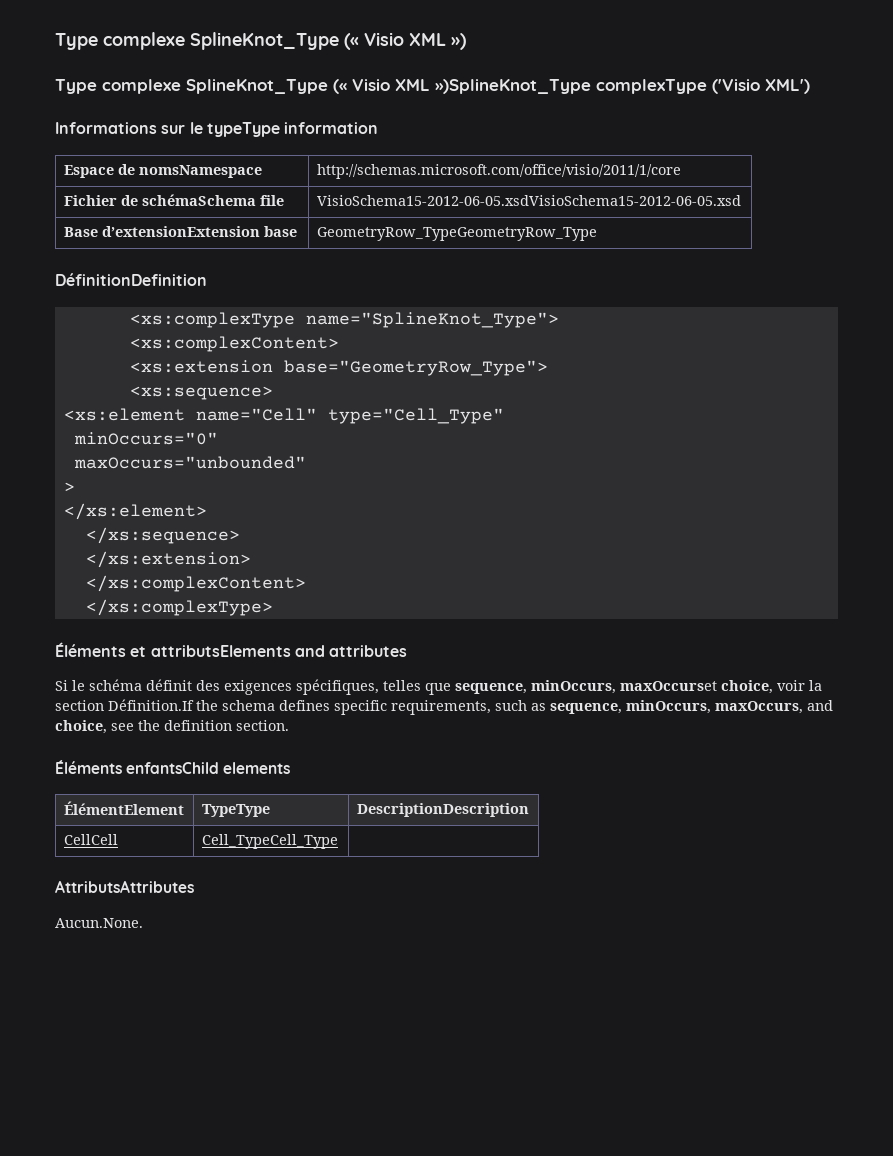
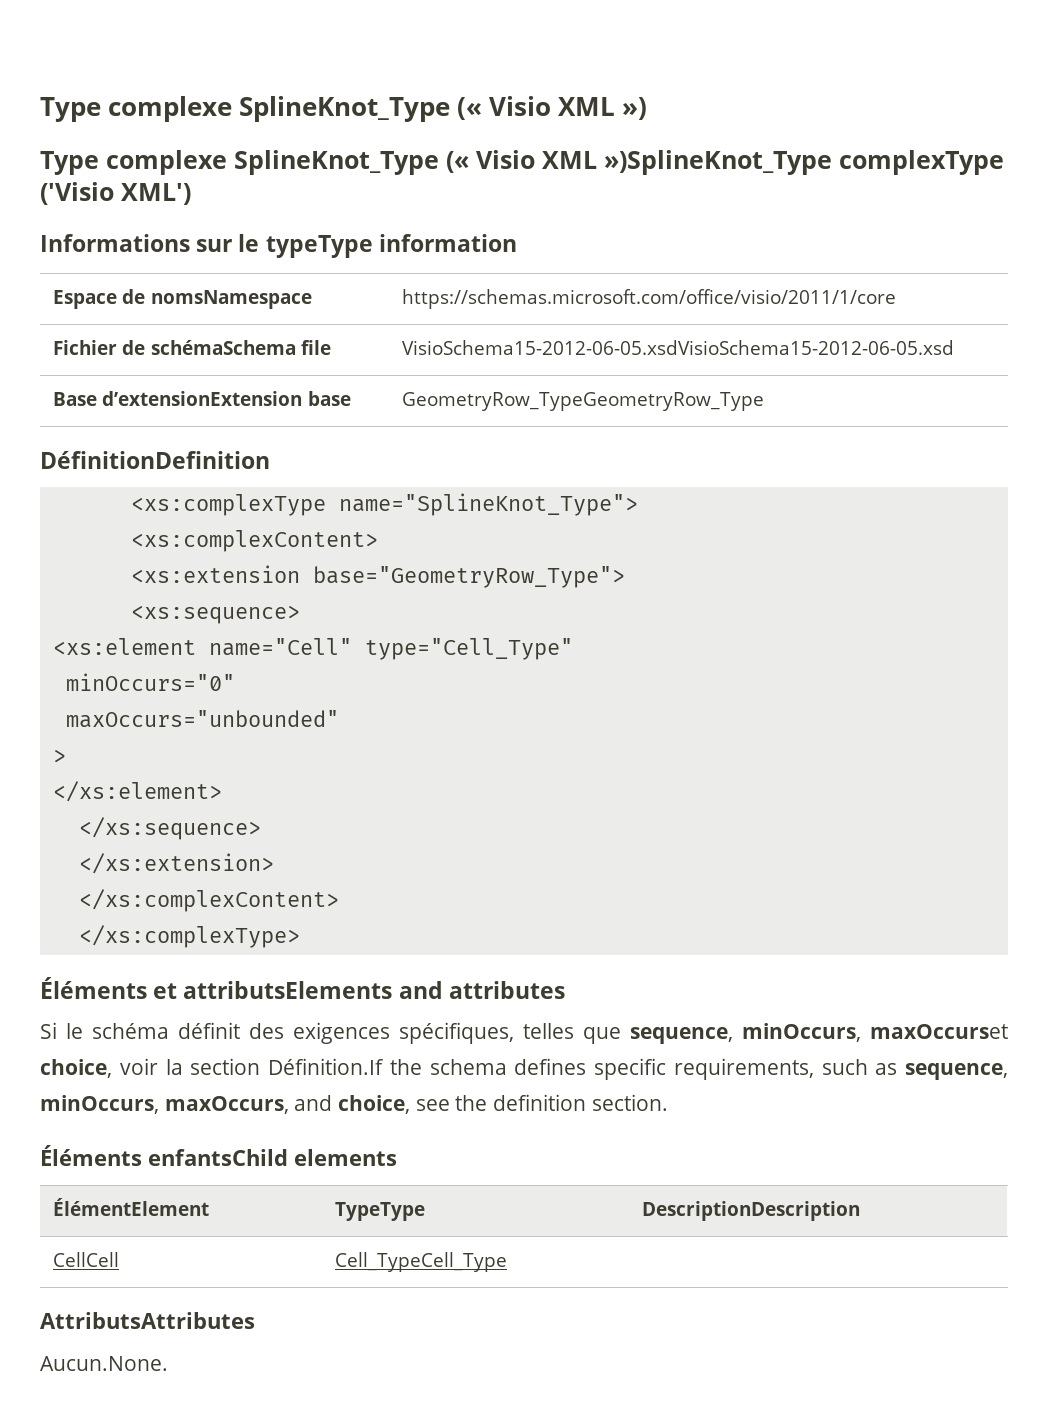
- Espace de nomsNamespace | http://schemas.microsoft.com/office/visio/2011/1/core
+ Espace de nomsNamespace | https://schemas.microsoft.com/office/visio/2011/1/core

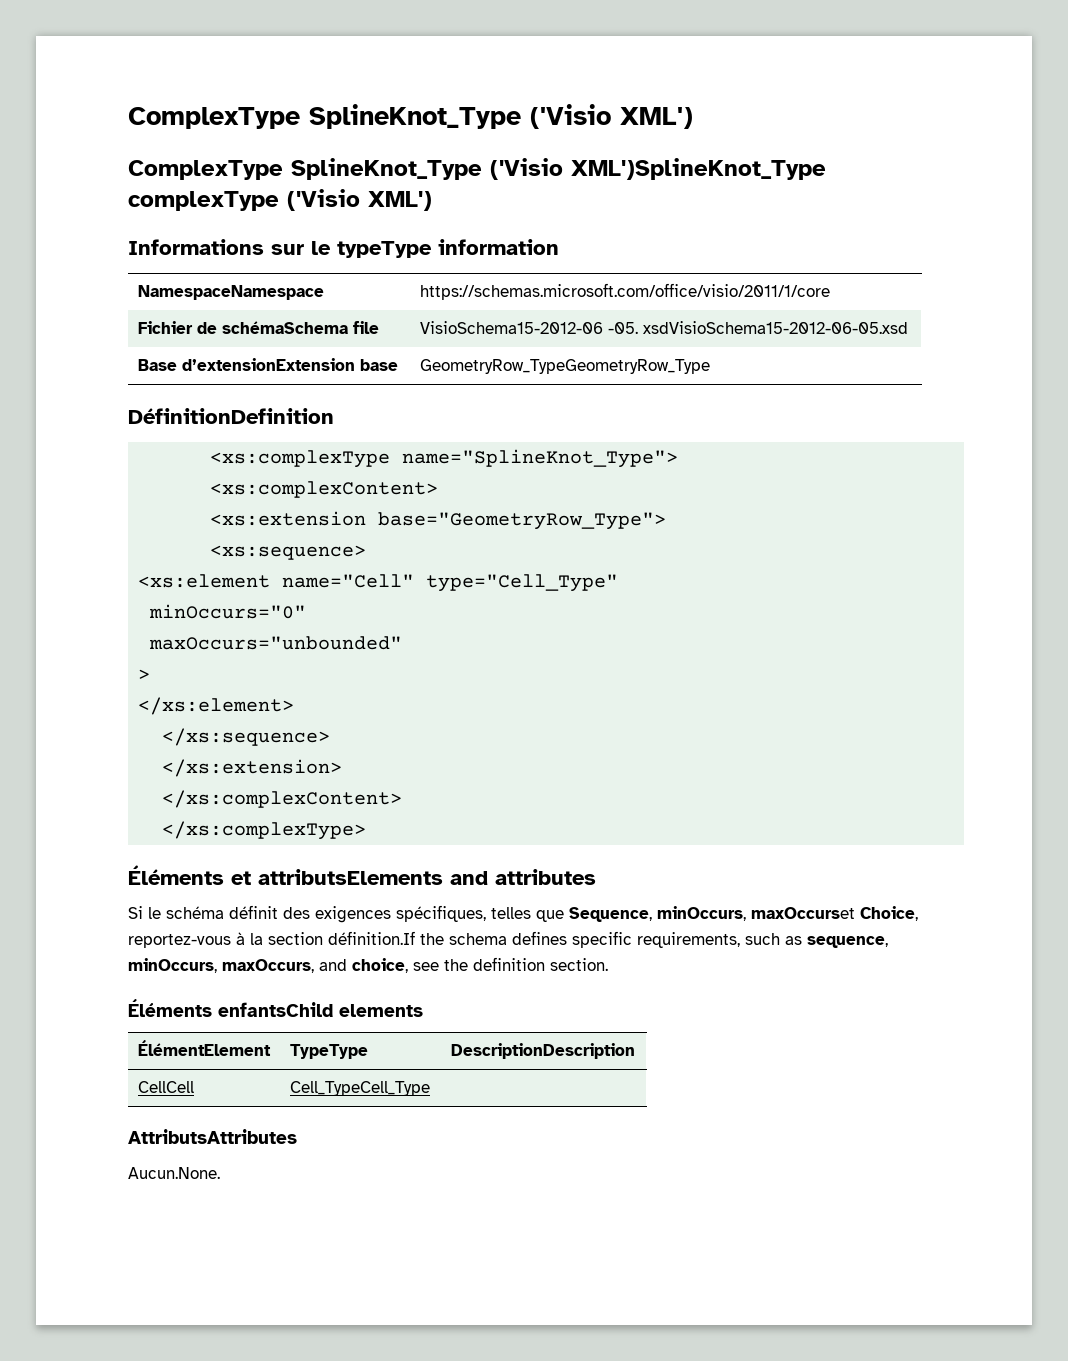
- Type complexe SplineKnot_Type (« Visio XML »)
- Type complexe SplineKnot_Type (« Visio XML »)SplineKnot_Type complexType ('Visio XML')
+ ComplexType SplineKnot_Type ('Visio XML')
+ ComplexType SplineKnot_Type ('Visio XML')SplineKnot_Type complexType ('Visio XML')
- Espace de nomsNamespace | https://schemas.microsoft.com/office/visio/2011/1/core
+ NamespaceNamespace | https://schemas.microsoft.com/office/visio/2011/1/core
- Fichier de schémaSchema file | VisioSchema15-2012-06-05.xsdVisioSchema15-2012-06-05.xsd
+ Fichier de schémaSchema file | VisioSchema15-2012-06 -05. xsdVisioSchema15-2012-06-05.xsd
- Si le schéma définit des exigences spécifiques, telles que sequence, minOccurs, maxOccurset choice, voir la section Définition.If the schema defines specific requirements, such as sequence, minOccurs, maxOccurs, and choice, see the definition section.
+ Si le schéma définit des exigences spécifiques, telles que Sequence, minOccurs, maxOccurset Choice, reportez-vous à la section définition.If the schema defines specific requirements, such as sequence, minOccurs, maxOccurs, and choice, see the definition section.

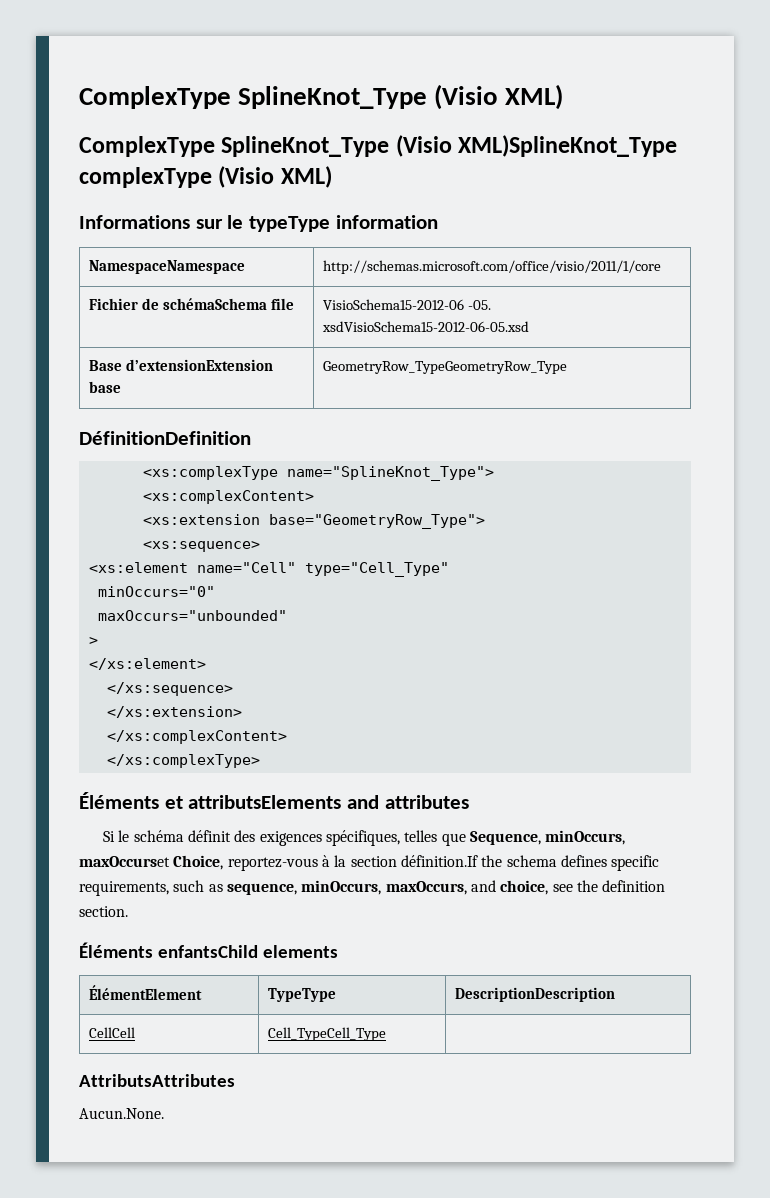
- ComplexType SplineKnot_Type ('Visio XML')
- ComplexType SplineKnot_Type ('Visio XML')SplineKnot_Type complexType ('Visio XML')
+ ComplexType SplineKnot_Type (Visio XML)
+ ComplexType SplineKnot_Type (Visio XML)SplineKnot_Type complexType (Visio XML)
- NamespaceNamespace | https://schemas.microsoft.com/office/visio/2011/1/core
+ NamespaceNamespace | http://schemas.microsoft.com/office/visio/2011/1/core

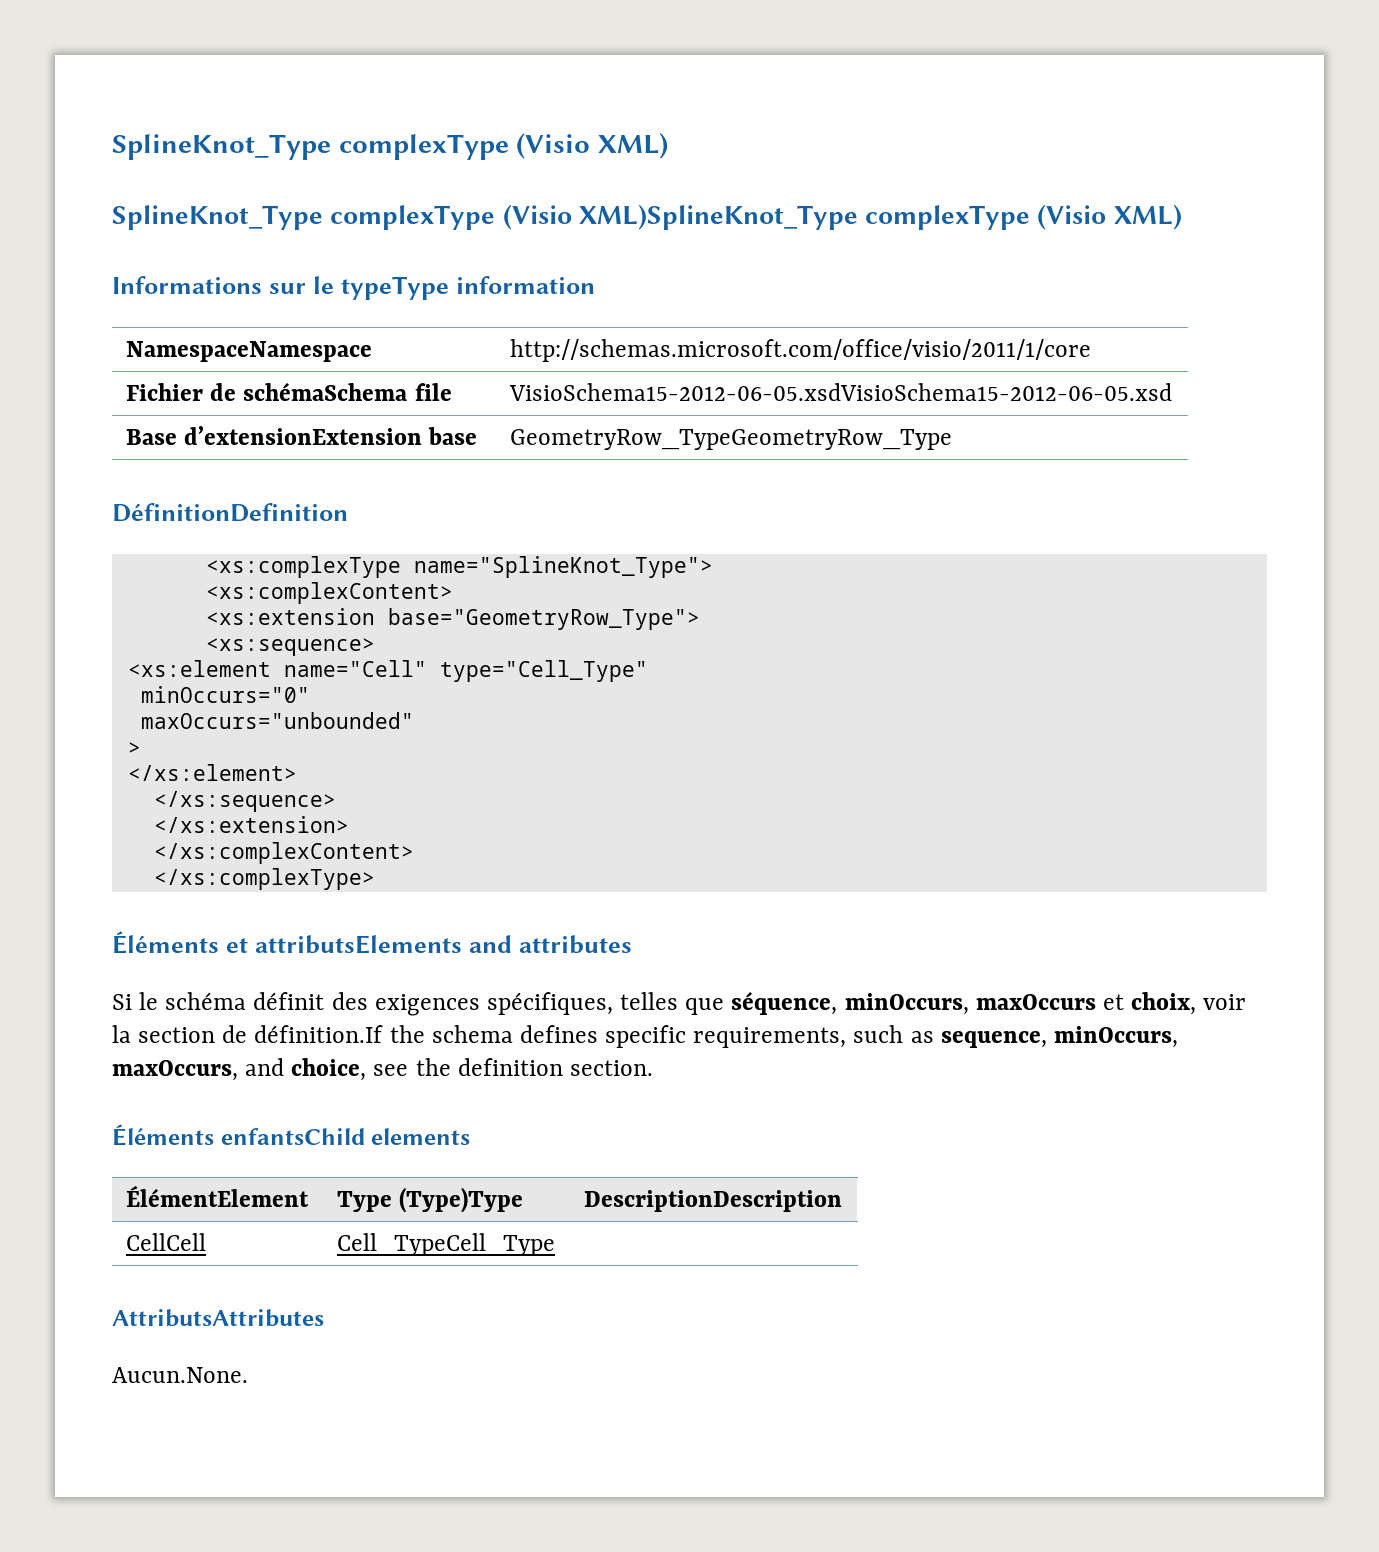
- ComplexType SplineKnot_Type (Visio XML)
- ComplexType SplineKnot_Type (Visio XML)SplineKnot_Type complexType (Visio XML)
+ SplineKnot_Type complexType (Visio XML)
+ SplineKnot_Type complexType (Visio XML)SplineKnot_Type complexType (Visio XML)
- Fichier de schémaSchema file | VisioSchema15-2012-06 -05. xsdVisioSchema15-2012-06-05.xsd
+ Fichier de schémaSchema file | VisioSchema15-2012-06-05.xsdVisioSchema15-2012-06-05.xsd
- Si le schéma définit des exigences spécifiques, telles que Sequence, minOccurs, maxOccurset Choice, reportez-vous à la section définition.If the schema defines specific requirements, such as sequence, minOccurs, maxOccurs, and choice, see the definition section.
+ Si le schéma définit des exigences spécifiques, telles que séquence, minOccurs, maxOccurs et choix, voir la section de définition.If the schema defines specific requirements, such as sequence, minOccurs, maxOccurs, and choice, see the definition section.
- ÉlémentElement | TypeType | DescriptionDescription
+ ÉlémentElement | Type (Type)Type | DescriptionDescription

